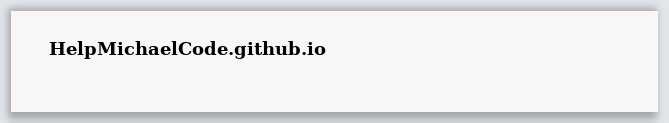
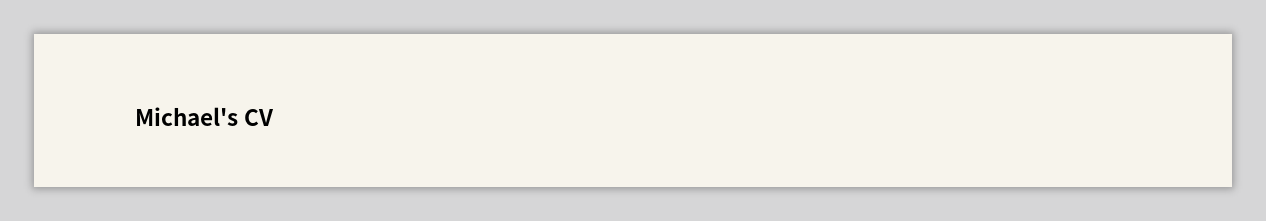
- HelpMichaelCode.github.io
+ Michael's CV

